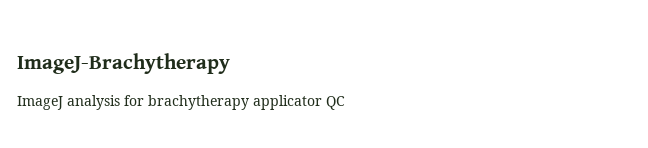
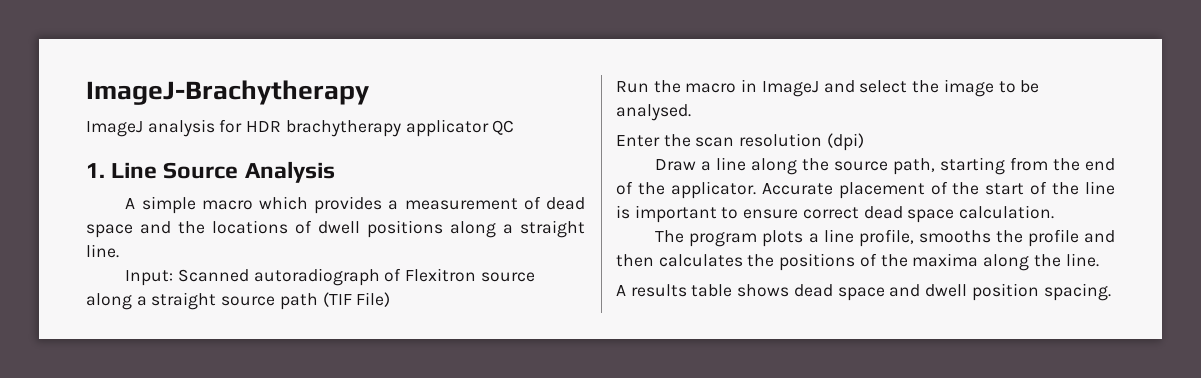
- ImageJ analysis for brachytherapy applicator QC
+ ImageJ analysis for HDR brachytherapy applicator QC
+ 1. Line Source Analysis
+ A simple macro which provides a measurement of dead space and the locations of dwell positions along a straight line.
+ Input: Scanned autoradiograph of Flexitron source along a straight source path (TIF File)
+ Run the macro in ImageJ and select the image to be analysed.
+ Enter the scan resolution (dpi)
+ Draw a line along the source path, starting from the end of the applicator. Accurate placement of the start of the line is important to ensure correct dead space calculation.
+ The program plots a line profile, smooths the profile and then calculates the positions of the maxima along the line.
+ A results table shows dead space and dwell position spacing.

